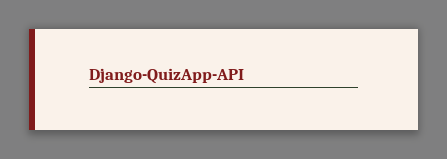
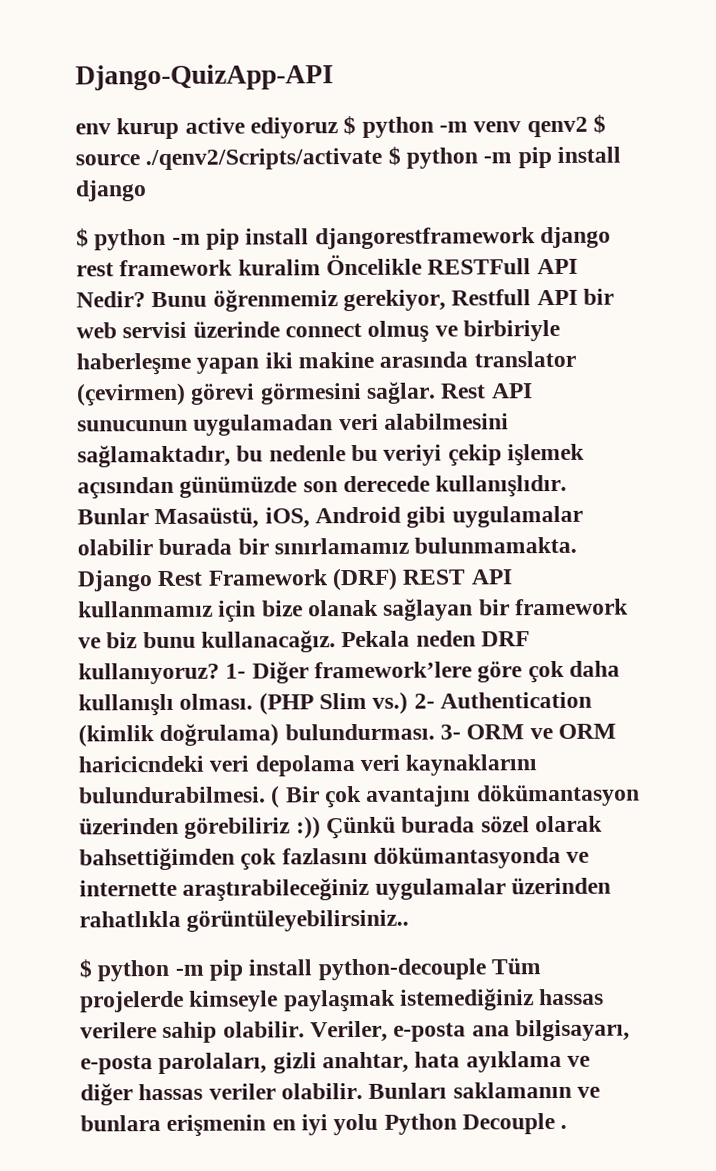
+ env kurup active ediyoruz $ python -m venv qenv2 $ source ./qenv2/Scripts/activate $ python -m pip install django
+ $ python -m pip install djangorestframework django rest framework kuralim Öncelikle RESTFull API Nedir? Bunu öğrenmemiz gerekiyor, Restfull API bir web servisi üzerinde connect olmuş ve birbiriyle haberleşme yapan iki makine arasında translator (çevirmen) görevi görmesini sağlar. Rest API sunucunun uygulamadan veri alabilmesini sağlamaktadır, bu nedenle bu veriyi çekip işlemek açısından günümüzde son derecede kullanışlıdır. Bunlar Masaüstü, iOS, Android gibi uygulamalar olabilir burada bir sınırlamamız bulunmamakta. Django Rest Framework (DRF) REST API kullanmamız için bize olanak sağlayan bir framework ve biz bunu kullanacağız. Pekala neden DRF kullanıyoruz? 1- Diğer framework’lere göre çok daha kullanışlı olması. (PHP Slim vs.) 2- Authentication (kimlik doğrulama) bulundurması. 3- ORM ve ORM haricicndeki veri depolama veri kaynaklarını bulundurabilmesi. ( Bir çok avantajını dökümantasyon üzerinden görebiliriz :)) Çünkü burada sözel olarak bahsettiğimden çok fazlasını dökümantasyonda ve internette araştırabileceğiniz uygulamalar üzerinden rahatlıkla görüntüleyebilirsiniz..
+ $ python -m pip install python-decouple Tüm projelerde kimseyle paylaşmak istemediğiniz hassas verilere sahip olabilir. Veriler, e-posta ana bilgisayarı, e-posta parolaları, gizli anahtar, hata ayıklama ve diğer hassas veriler olabilir. Bunları saklamanın ve bunlara erişmenin en iyi yolu Python Decouple .

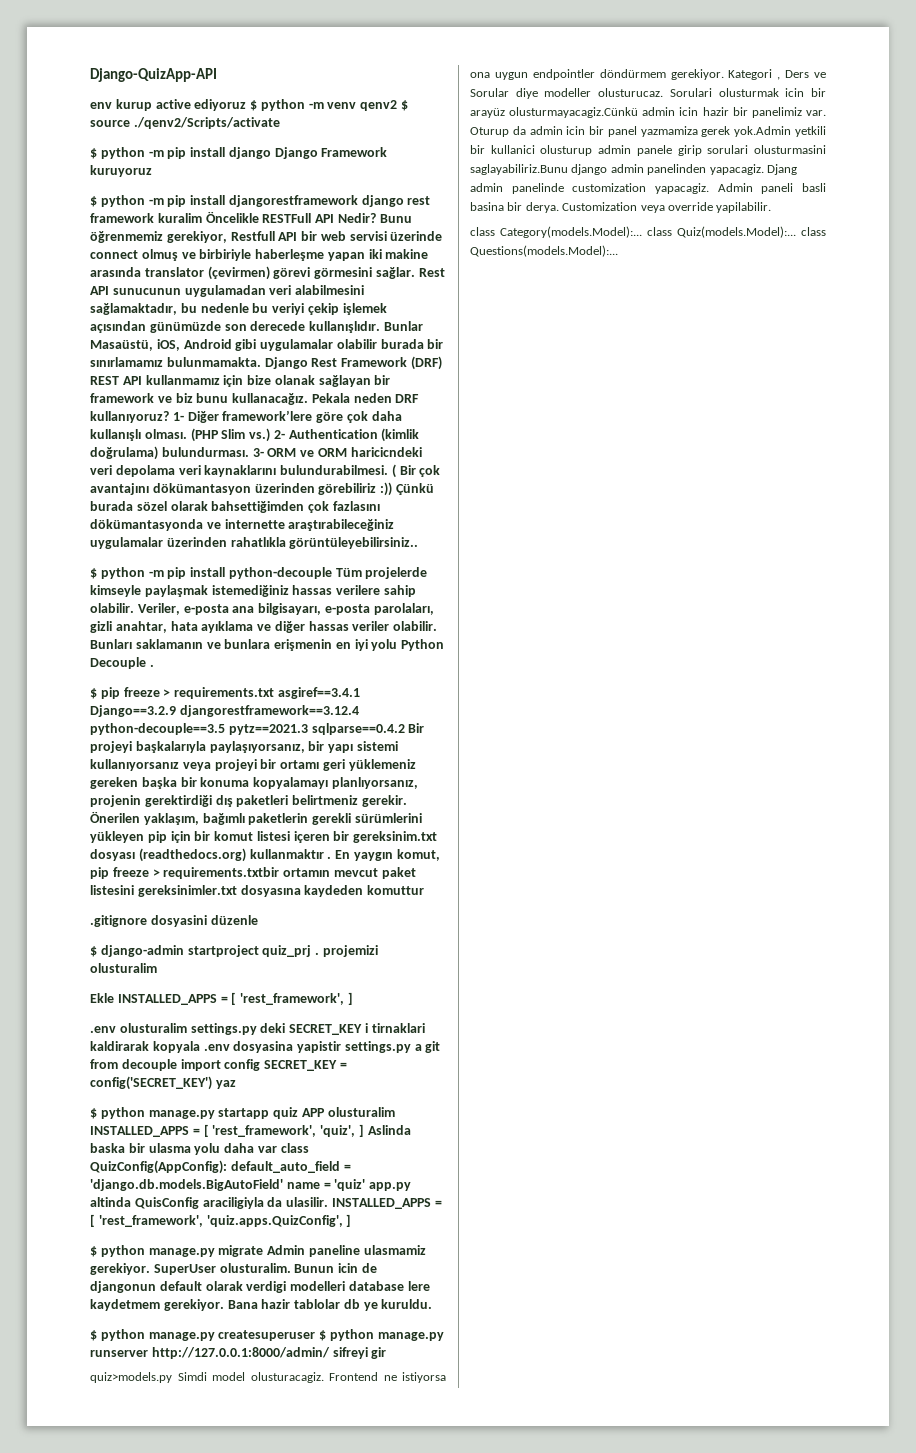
- env kurup active ediyoruz $ python -m venv qenv2 $ source ./qenv2/Scripts/activate $ python -m pip install django
+ env kurup active ediyoruz $ python -m venv qenv2 $ source ./qenv2/Scripts/activate
+ $ python -m pip install django Django Framework kuruyoruz
+ $ pip freeze > requirements.txt asgiref==3.4.1 Django==3.2.9 djangorestframework==3.12.4 python-decouple==3.5 pytz==2021.3 sqlparse==0.4.2 Bir projeyi başkalarıyla paylaşıyorsanız, bir yapı sistemi kullanıyorsanız veya projeyi bir ortamı geri yüklemeniz gereken başka bir konuma kopyalamayı planlıyorsanız, projenin gerektirdiği dış paketleri belirtmeniz gerekir. Önerilen yaklaşım, bağımlı paketlerin gerekli sürümlerini yükleyen pip için bir komut listesi içeren bir gereksinim.txt dosyası (readthedocs.org) kullanmaktır . En yaygın komut, pip freeze > requirements.txtbir ortamın mevcut paket listesini gereksinimler.txt dosyasına kaydeden komuttur
+ .gitignore dosyasini düzenle
+ $ django-admin startproject quiz_prj . projemizi olusturalim
+ Ekle INSTALLED_APPS = [ 'rest_framework', ]
+ .env olusturalim settings.py deki SECRET_KEY i tirnaklari kaldirarak kopyala .env dosyasina yapistir settings.py a git from decouple import config SECRET_KEY = config('SECRET_KEY') yaz
+ $ python manage.py startapp quiz APP olusturalim INSTALLED_APPS = [ 'rest_framework', 'quiz', ] Aslinda baska bir ulasma yolu daha var class QuizConfig(AppConfig): default_auto_field = 'django.db.models.BigAutoField' name = 'quiz' app.py altinda QuisConfig araciligiyla da ulasilir. INSTALLED_APPS = [ 'rest_framework', 'quiz.apps.QuizConfig', ]
+ $ python manage.py migrate Admin paneline ulasmamiz gerekiyor. SuperUser olusturalim. Bunun icin de djangonun default olarak verdigi modelleri database lere kaydetmem gerekiyor. Bana hazir tablolar db ye kuruldu.
+ $ python manage.py createsuperuser $ python manage.py runserver http://127.0.0.1:8000/admin/ sifreyi gir
+ quiz>models.py Simdi model olusturacagiz. Frontend ne istiyorsa ona uygun endpointler döndürmem gerekiyor. Kategori , Ders ve Sorular diye modeller olusturucaz. Sorulari olusturmak icin bir arayüz olusturmayacagiz.Cünkü admin icin hazir bir panelimiz var. Oturup da admin icin bir panel yazmamiza gerek yok.Admin yetkili bir kullanici olusturup admin panele girip sorulari olusturmasini saglayabiliriz.Bunu django admin panelinden yapacagiz. Djang admin panelinde customization yapacagiz. Admin paneli basli basina bir derya. Customization veya override yapilabilir.
+ class Category(models.Model):... class Quiz(models.Model):... class Questions(models.Model):...

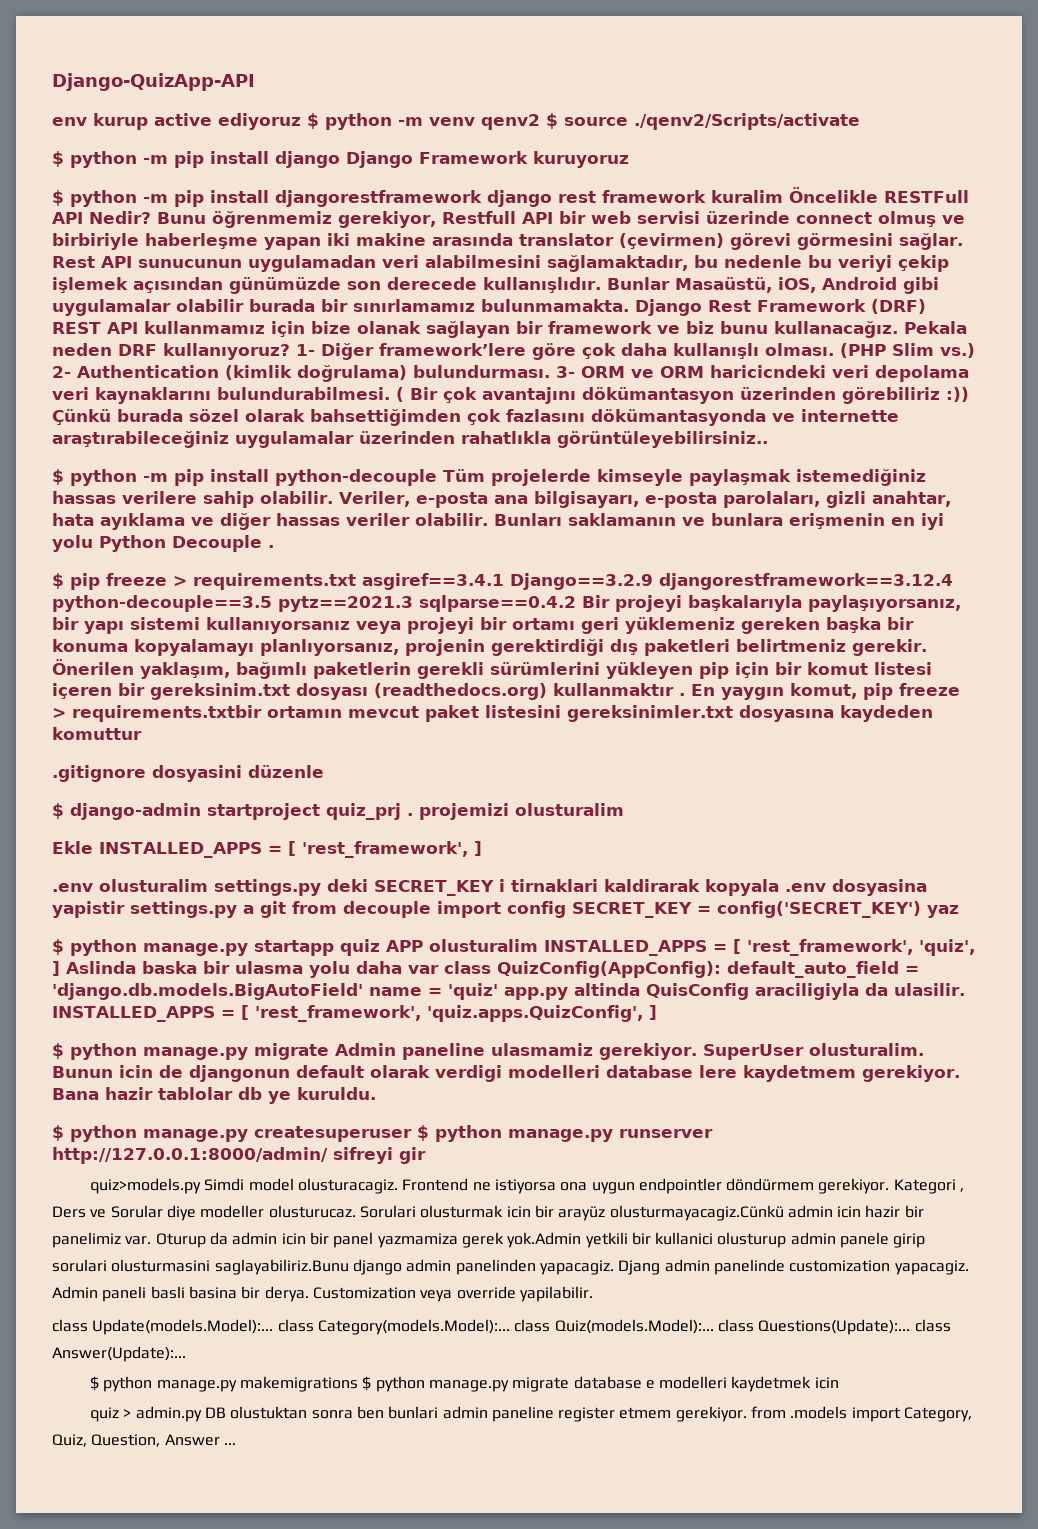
- class Category(models.Model):... class Quiz(models.Model):... class Questions(models.Model):...
+ class Update(models.Model):... class Category(models.Model):... class Quiz(models.Model):... class Questions(Update):... class Answer(Update):...
+ $ python manage.py makemigrations $ python manage.py migrate database e modelleri kaydetmek icin
+ quiz > admin.py DB olustuktan sonra ben bunlari admin paneline register etmem gerekiyor. from .models import Category, Quiz, Question, Answer ...

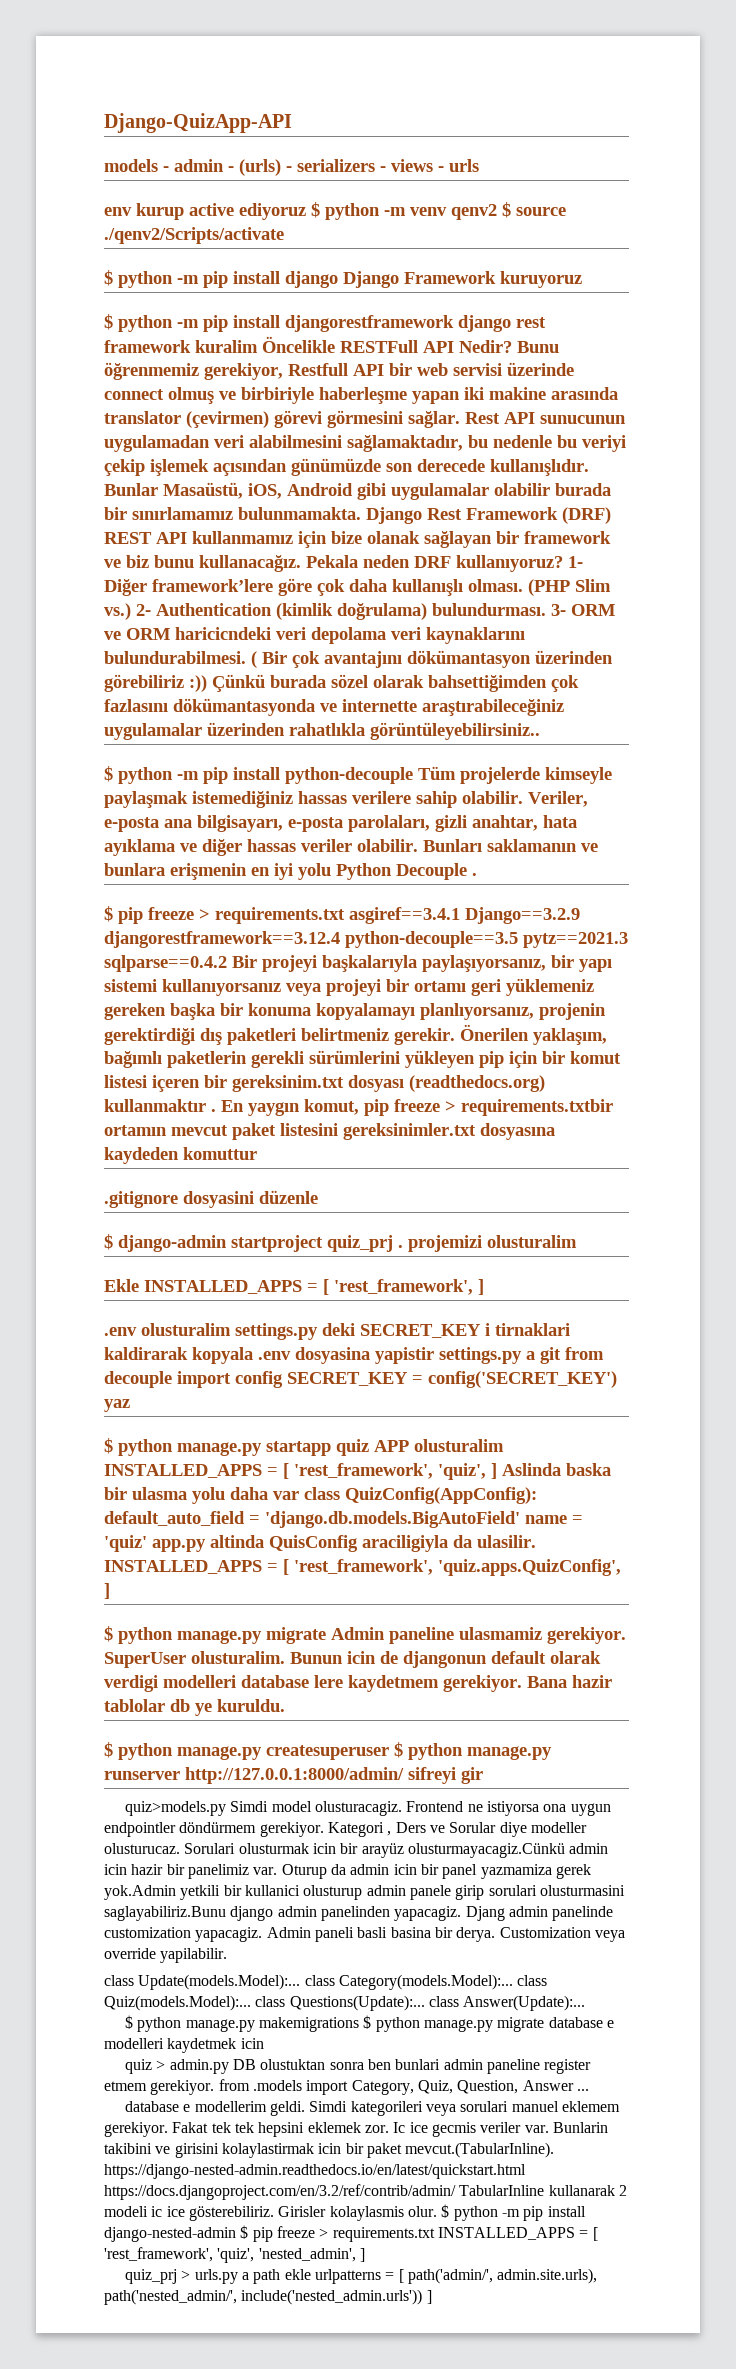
+ models - admin - (urls) - serializers - views - urls
+ database e modellerim geldi. Simdi kategorileri veya sorulari manuel eklemem gerekiyor. Fakat tek tek hepsini eklemek zor. Ic ice gecmis veriler var. Bunlarin takibini ve girisini kolaylastirmak icin bir paket mevcut.(TabularInline). https://django-nested-admin.readthedocs.io/en/latest/quickstart.html https://docs.djangoproject.com/en/3.2/ref/contrib/admin/ TabularInline kullanarak 2 modeli ic ice gösterebiliriz. Girisler kolaylasmis olur. $ python -m pip install django-nested-admin $ pip freeze > requirements.txt INSTALLED_APPS = [ 'rest_framework', 'quiz', 'nested_admin', ]
+ quiz_prj > urls.py a path ekle urlpatterns = [ path('admin/', admin.site.urls), path('nested_admin/', include('nested_admin.urls')) ]

